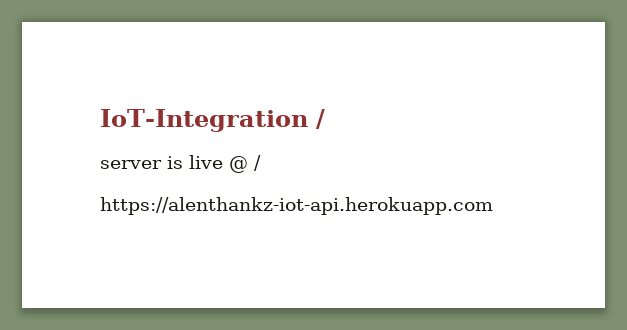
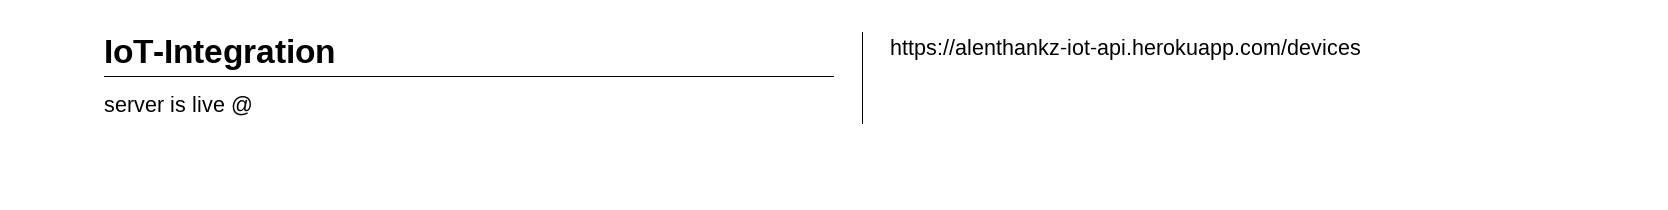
- IoT-Integration /
+ IoT-Integration
- server is live @ /
- https://alenthankz-iot-api.herokuapp.com
+ server is live @
+ https://alenthankz-iot-api.herokuapp.com/devices

